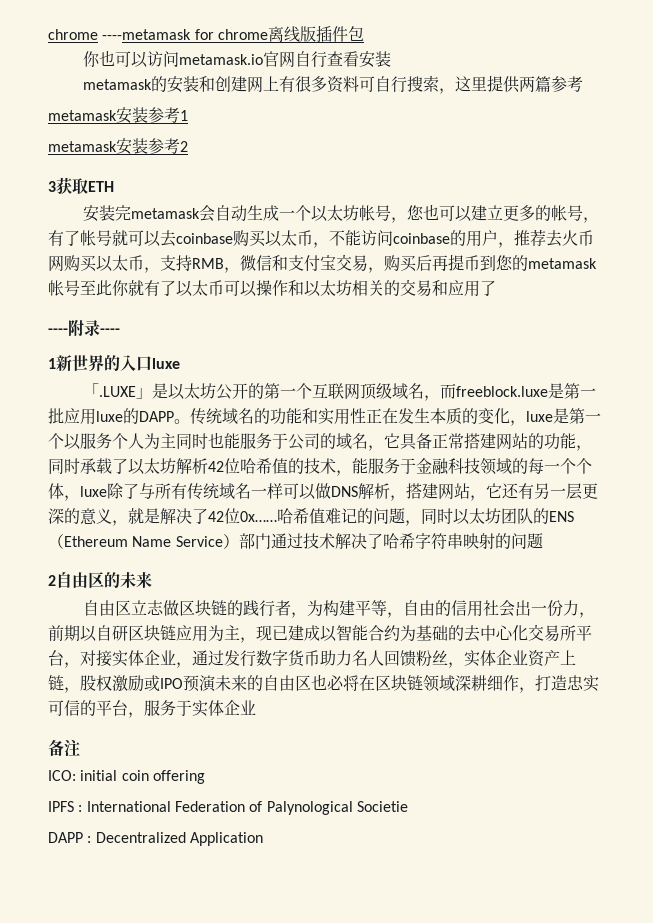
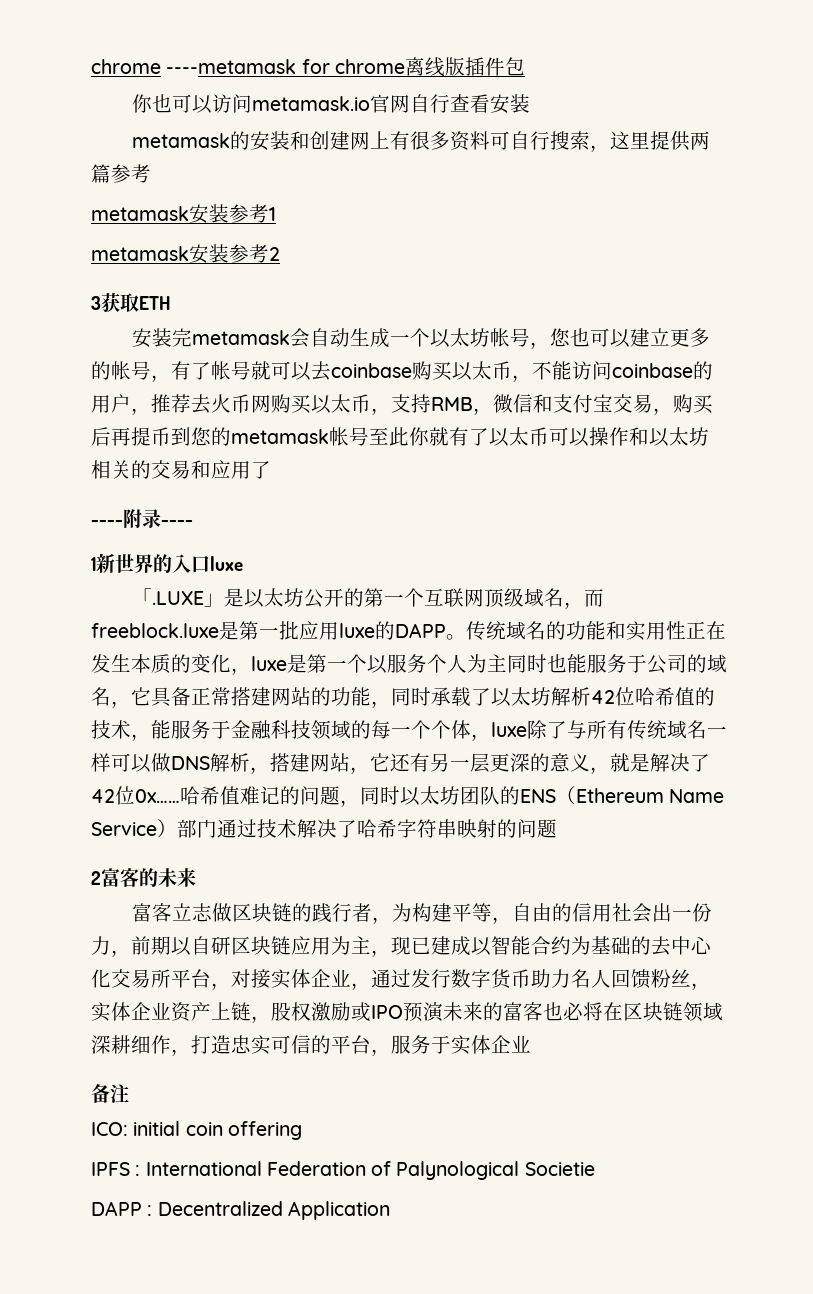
- 2自由区的未来
+ 2富客的未来
- 自由区立志做区块链的践行者，为构建平等，自由的信用社会出一份力，前期以自研区块链应用为主，现已建成以智能合约为基础的去中心化交易所平台，对接实体企业，通过发行数字货币助力名人回馈粉丝，实体企业资产上链，股权激励或IPO预演未来的自由区也必将在区块链领域深耕细作，打造忠实可信的平台，服务于实体企业
+ 富客立志做区块链的践行者，为构建平等，自由的信用社会出一份力，前期以自研区块链应用为主，现已建成以智能合约为基础的去中心化交易所平台，对接实体企业，通过发行数字货币助力名人回馈粉丝，实体企业资产上链，股权激励或IPO预演未来的富客也必将在区块链领域深耕细作，打造忠实可信的平台，服务于实体企业

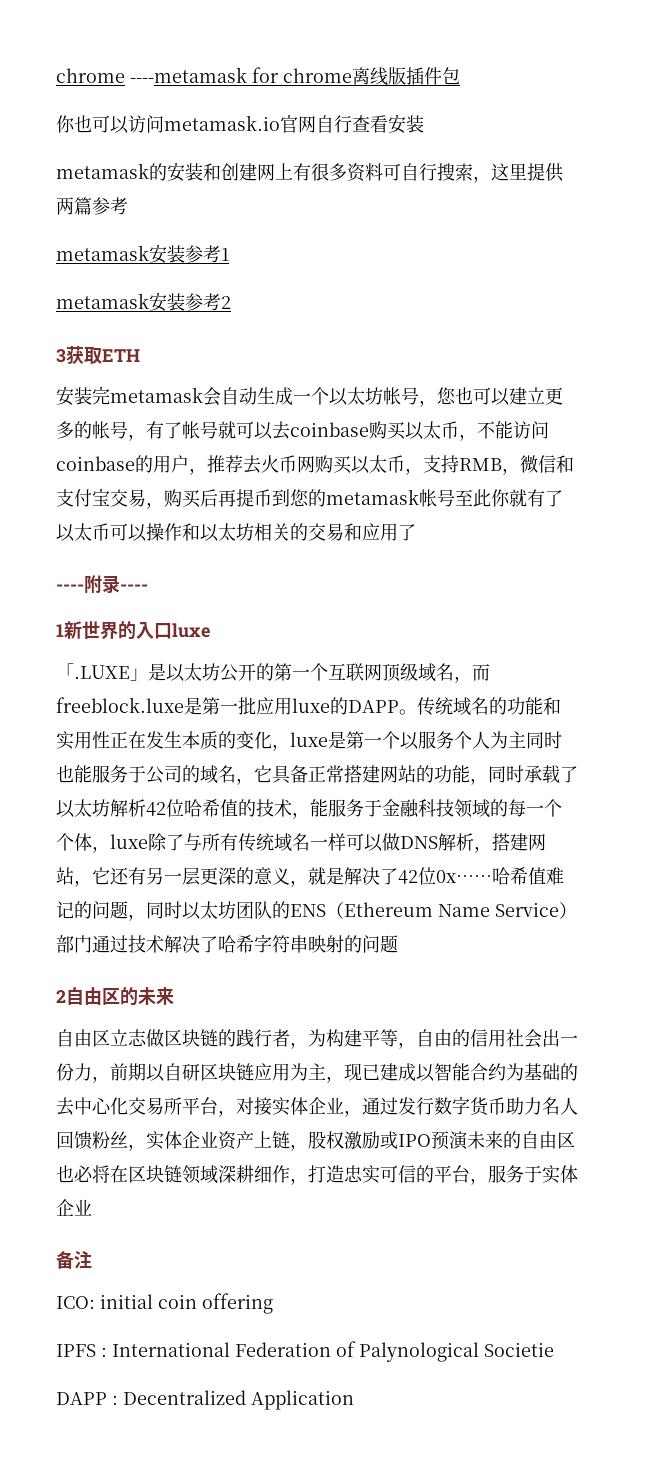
- 2富客的未来
+ 2自由区的未来
- 富客立志做区块链的践行者，为构建平等，自由的信用社会出一份力，前期以自研区块链应用为主，现已建成以智能合约为基础的去中心化交易所平台，对接实体企业，通过发行数字货币助力名人回馈粉丝，实体企业资产上链，股权激励或IPO预演未来的富客也必将在区块链领域深耕细作，打造忠实可信的平台，服务于实体企业
+ 自由区立志做区块链的践行者，为构建平等，自由的信用社会出一份力，前期以自研区块链应用为主，现已建成以智能合约为基础的去中心化交易所平台，对接实体企业，通过发行数字货币助力名人回馈粉丝，实体企业资产上链，股权激励或IPO预演未来的自由区也必将在区块链领域深耕细作，打造忠实可信的平台，服务于实体企业

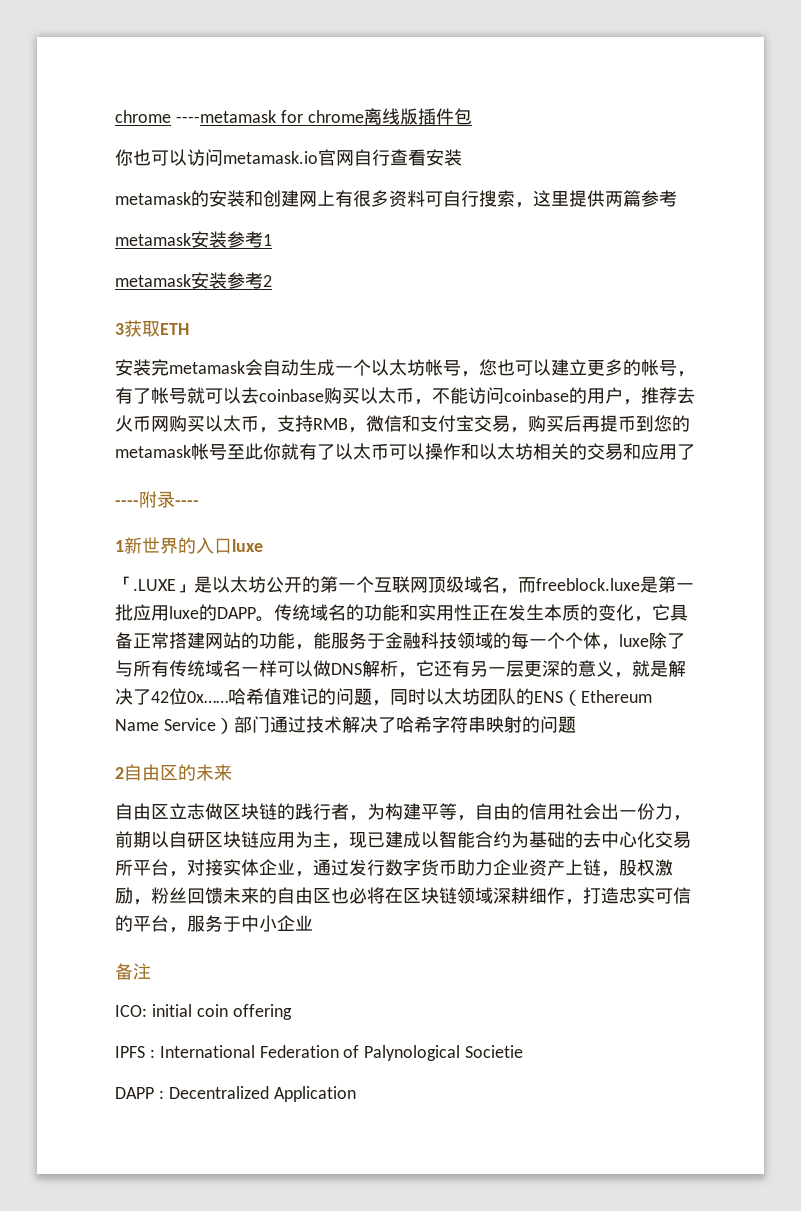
- 传统域名的功能和实用性正在发生本质的变化，luxe是第一个以服务个人为主同时也能服务于公司的域名，它具备正常搭建网站的功能，同时承载了以太坊解析42位哈希值的技术，能服务于金融科技领域的每一个个体，luxe除了与所有传统域名一样可以做DNS解析，搭建网站，它还有另一层更深的意义，就是解决了42位0x……
+ 传统域名的功能和实用性正在发生本质的变化，它具备正常搭建网站的功能，能服务于金融科技领域的每一个个体，luxe除了与所有传统域名一样可以做DNS解析，它还有另一层更深的意义，就是解决了42位0x……
- 自由区立志做区块链的践行者，为构建平等，自由的信用社会出一份力，前期以自研区块链应用为主，现已建成以智能合约为基础的去中心化交易所平台，对接实体企业，通过发行数字货币助力名人回馈粉丝，实体企业资产上链，股权激励或IPO预演未来的自由区也必将在区块链领域深耕细作，打造忠实可信的平台，服务于实体企业
+ 自由区立志做区块链的践行者，为构建平等，自由的信用社会出一份力，前期以自研区块链应用为主，现已建成以智能合约为基础的去中心化交易所平台，对接实体企业，通过发行数字货币助力企业资产上链，股权激励，粉丝回馈未来的自由区也必将在区块链领域深耕细作，打造忠实可信的平台，服务于中小企业

